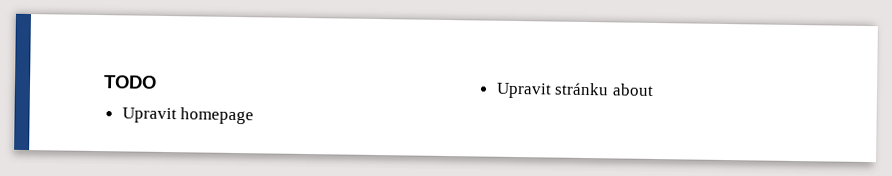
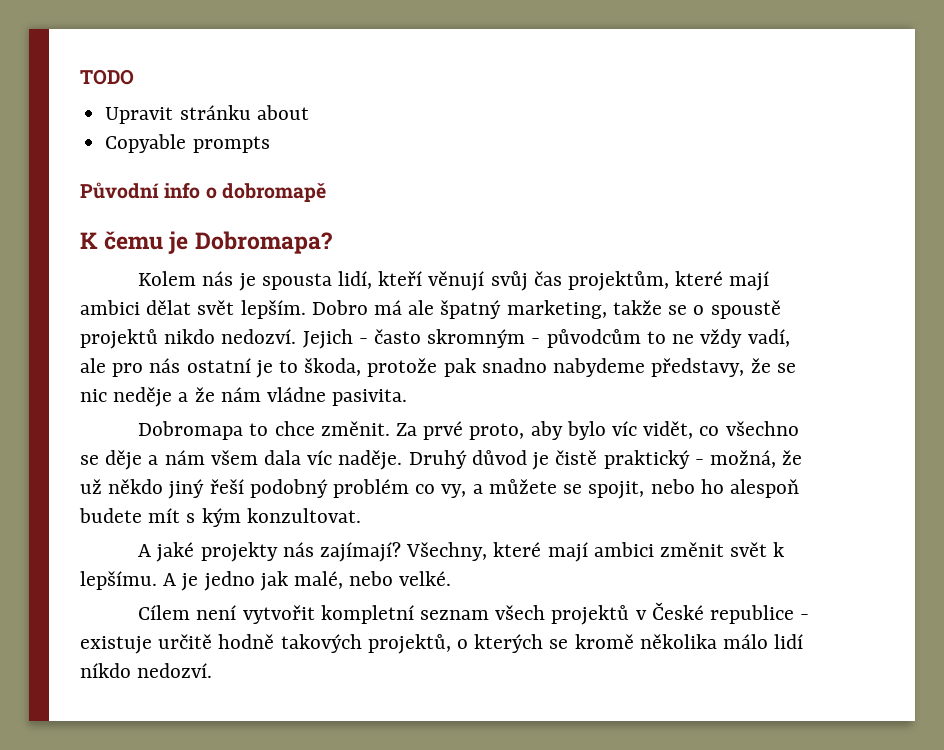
- Upravit homepage
+ Copyable prompts
+ Původní info o dobromapě
+ K čemu je Dobromapa?
+ Kolem nás je spousta lidí, kteří věnují svůj čas projektům, které mají ambici dělat svět lepším. Dobro má ale špatný marketing, takže se o spoustě projektů nikdo nedozví. Jejich - často skromným - původcům to ne vždy vadí, ale pro nás ostatní je to škoda, protože pak snadno nabydeme představy, že se nic neděje a že nám vládne pasivita.
+ Dobromapa to chce změnit. Za prvé proto, aby bylo víc vidět, co všechno se děje a nám všem dala víc naděje. Druhý důvod je čistě praktický - možná, že už někdo jiný řeší podobný problém co vy, a můžete se spojit, nebo ho alespoň budete mít s kým konzultovat.
+ A jaké projekty nás zajímají? Všechny, které mají ambici změnit svět k lepšímu. A je jedno jak malé, nebo velké.
+ Cílem není vytvořit kompletní seznam všech projektů v České republice - existuje určitě hodně takových projektů, o kterých se kromě několika málo lidí níkdo nedozví.

